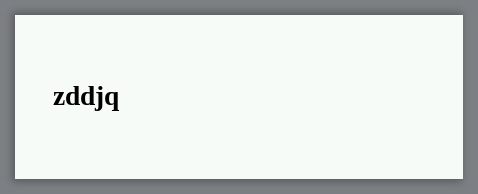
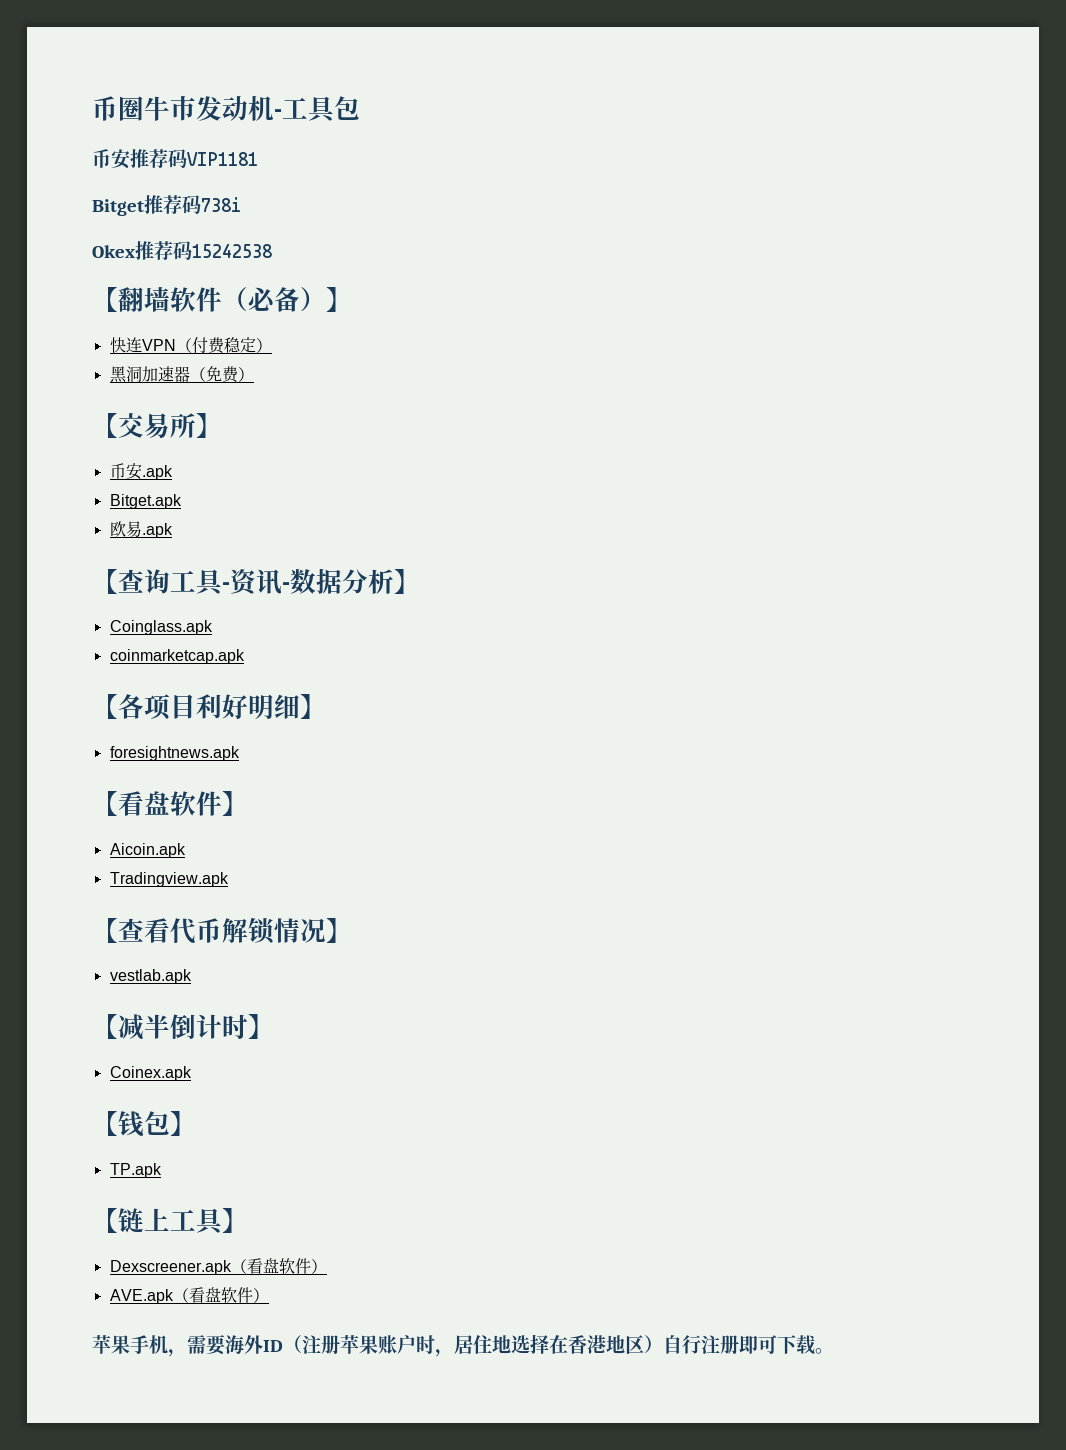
- zddjq
+ 币圈牛市发动机-工具包
+ 币安推荐码VIP1181
+ Bitget推荐码738i
+ Okex推荐码15242538
+ 【翻墙软件（必备）】
+ 快连VPN（付费稳定）
+ 黑洞加速器（免费）
+ 【交易所】
+ 币安.apk
+ Bitget.apk
+ 欧易.apk
+ 【查询工具-资讯-数据分析】
+ Coinglass.apk
+ coinmarketcap.apk
+ 【各项目利好明细】
+ foresightnews.apk
+ 【看盘软件】
+ Aicoin.apk
+ Tradingview.apk
+ 【查看代币解锁情况】
+ vestlab.apk
+ 【减半倒计时】
+ Coinex.apk
+ 【钱包】
+ TP.apk
+ 【链上工具】
+ Dexscreener.apk（看盘软件）
+ AVE.apk（看盘软件）
+ 苹果手机，需要海外ID（注册苹果账户时，居住地选择在香港地区）自行注册即可下载。

